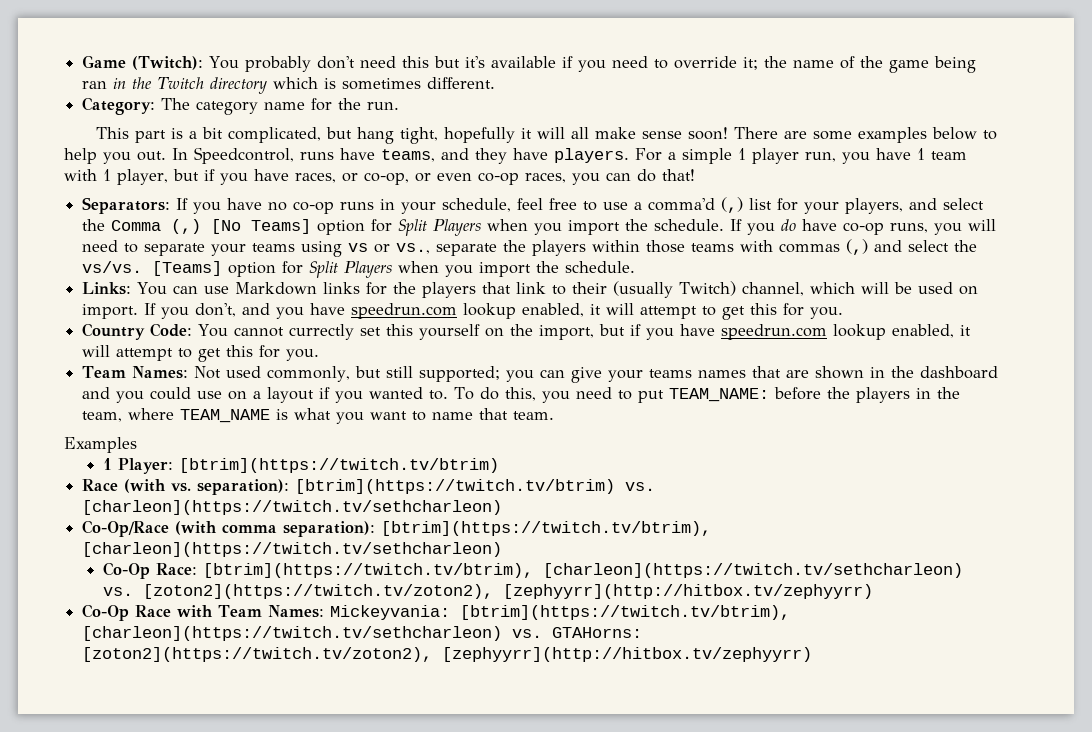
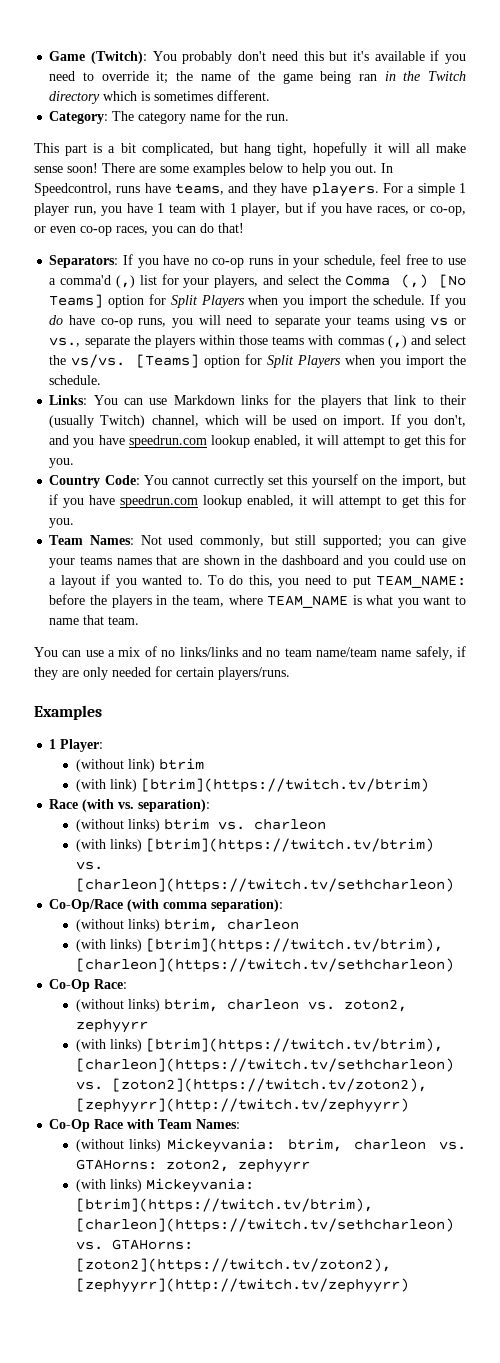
+ You can use a mix of no links/links and no team name/team name safely, if they are only needed for certain players/runs.
  Examples
- 1 Player: [btrim](https://twitch.tv/btrim)
+ 1 Player:
+ (without link) btrim
+ (with link) [btrim](https://twitch.tv/btrim)
- Race (with vs. separation): [btrim](https://twitch.tv/btrim) vs. [charleon](https://twitch.tv/sethcharleon)
+ Race (with vs. separation):
+ (without links) btrim vs. charleon
+ (with links) [btrim](https://twitch.tv/btrim) vs. [charleon](https://twitch.tv/sethcharleon)
- Co-Op/Race (with comma separation): [btrim](https://twitch.tv/btrim), [charleon](https://twitch.tv/sethcharleon)
- Co-Op Race: [btrim](https://twitch.tv/btrim), [charleon](https://twitch.tv/sethcharleon) vs. [zoton2](https://twitch.tv/zoton2), [zephyyrr](http://hitbox.tv/zephyyrr)
+ Co-Op/Race (with comma separation):
+ (without links) btrim, charleon
+ (with links) [btrim](https://twitch.tv/btrim), [charleon](https://twitch.tv/sethcharleon)
+ Co-Op Race:
+ (without links) btrim, charleon vs. zoton2, zephyyrr
+ (with links) [btrim](https://twitch.tv/btrim), [charleon](https://twitch.tv/sethcharleon) vs. [zoton2](https://twitch.tv/zoton2), [zephyyrr](http://twitch.tv/zephyyrr)
- Co-Op Race with Team Names: Mickeyvania: [btrim](https://twitch.tv/btrim), [charleon](https://twitch.tv/sethcharleon) vs. GTAHorns: [zoton2](https://twitch.tv/zoton2), [zephyyrr](http://hitbox.tv/zephyyrr)
+ Co-Op Race with Team Names:
+ (without links) Mickeyvania: btrim, charleon vs. GTAHorns: zoton2, zephyyrr
+ (with links) Mickeyvania: [btrim](https://twitch.tv/btrim), [charleon](https://twitch.tv/sethcharleon) vs. GTAHorns: [zoton2](https://twitch.tv/zoton2), [zephyyrr](http://twitch.tv/zephyyrr)

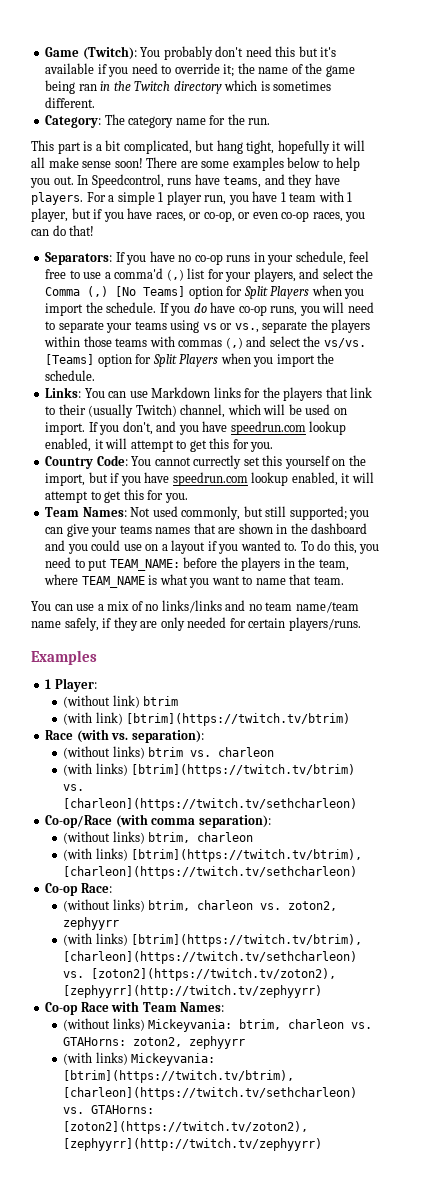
- Co-Op/Race (with comma separation):
+ Co-op/Race (with comma separation):
- Co-Op Race:
+ Co-op Race:
- Co-Op Race with Team Names:
+ Co-op Race with Team Names:

